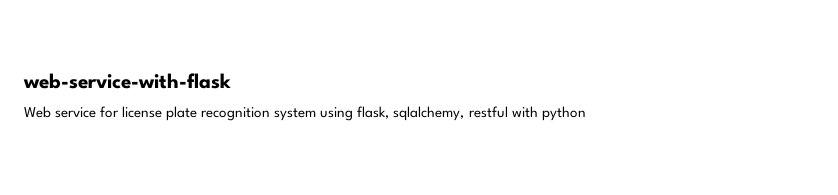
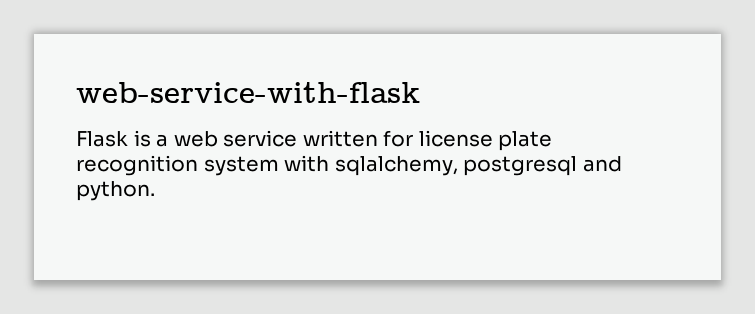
- Web service for license plate recognition system using flask, sqlalchemy, restful with python
+ Flask is a web service written for license plate recognition system with sqlalchemy, postgresql and python.

